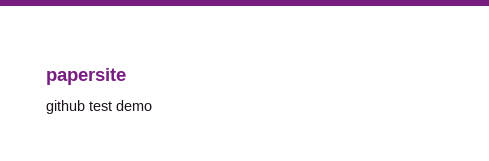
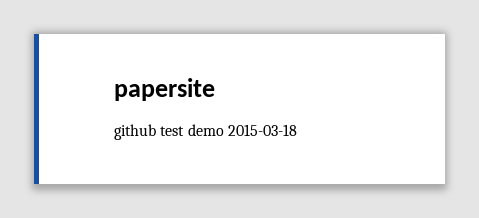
- github test demo
+ github test demo 2015-03-18

